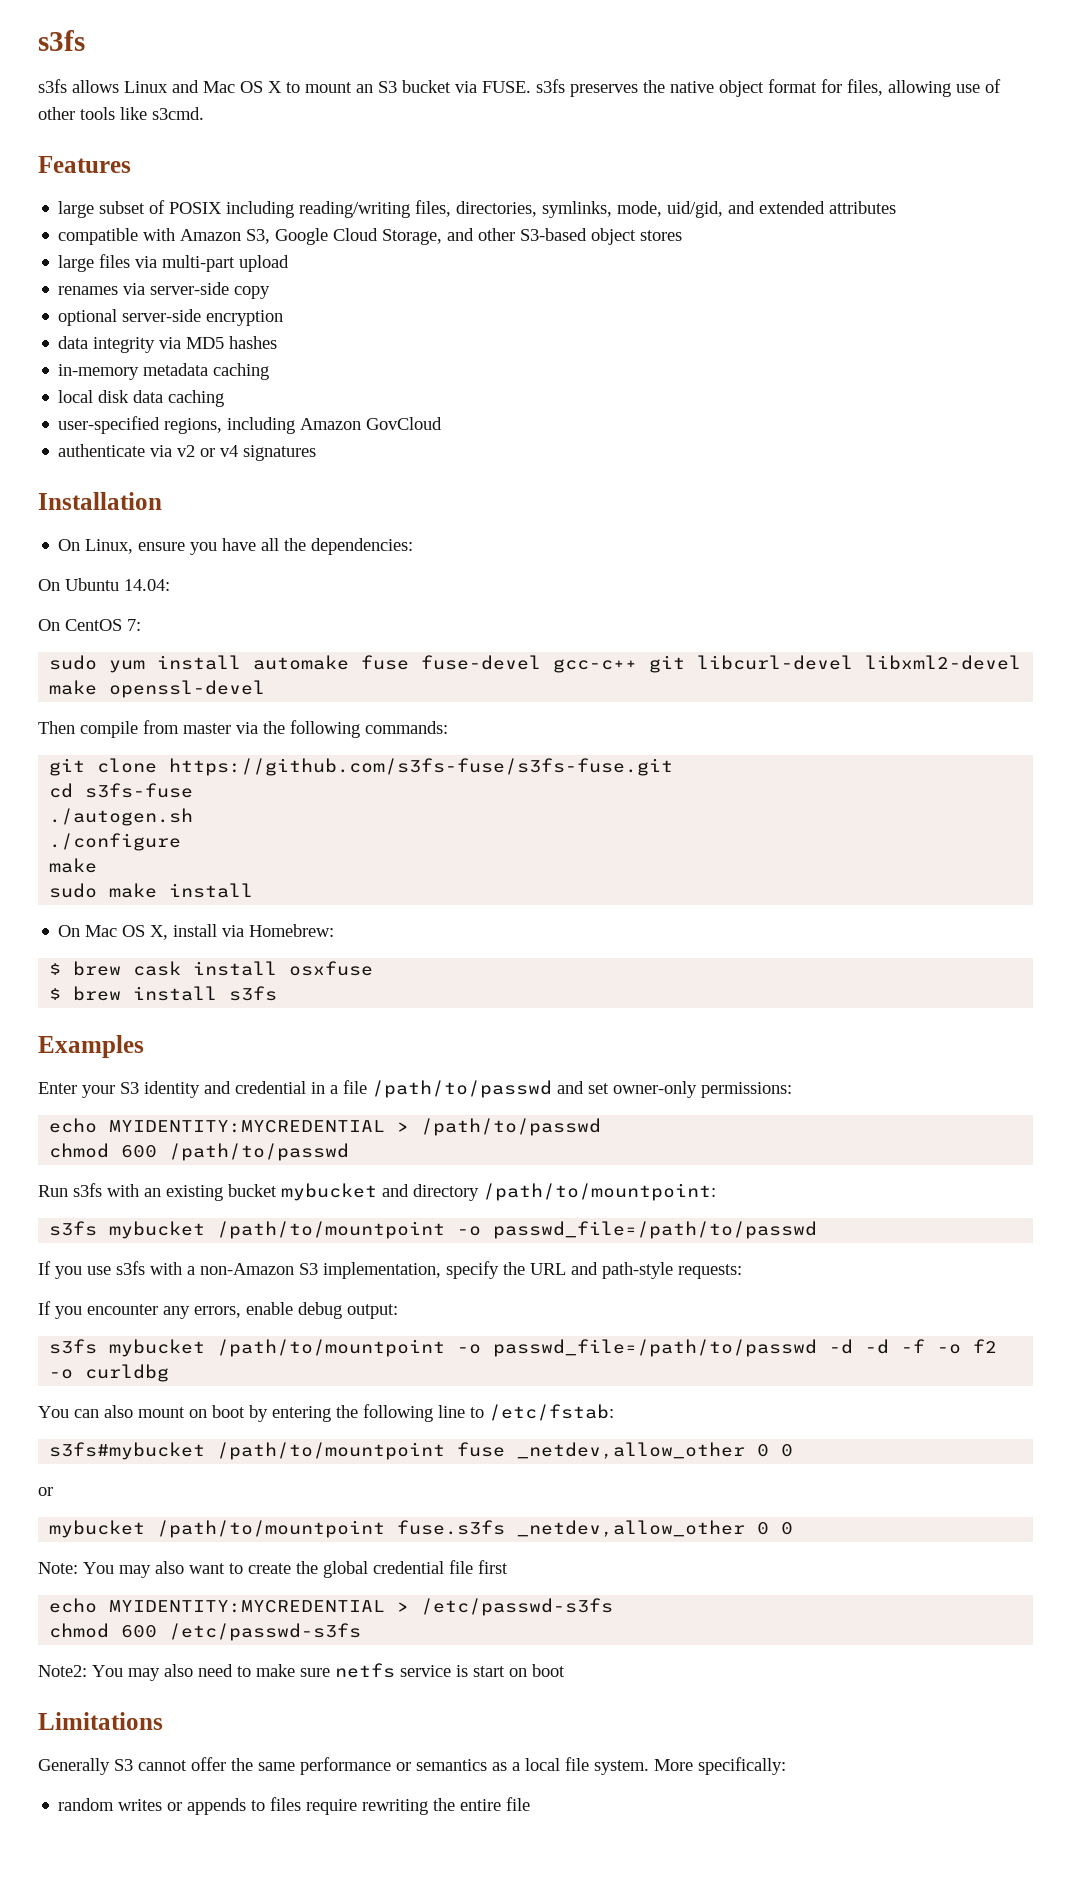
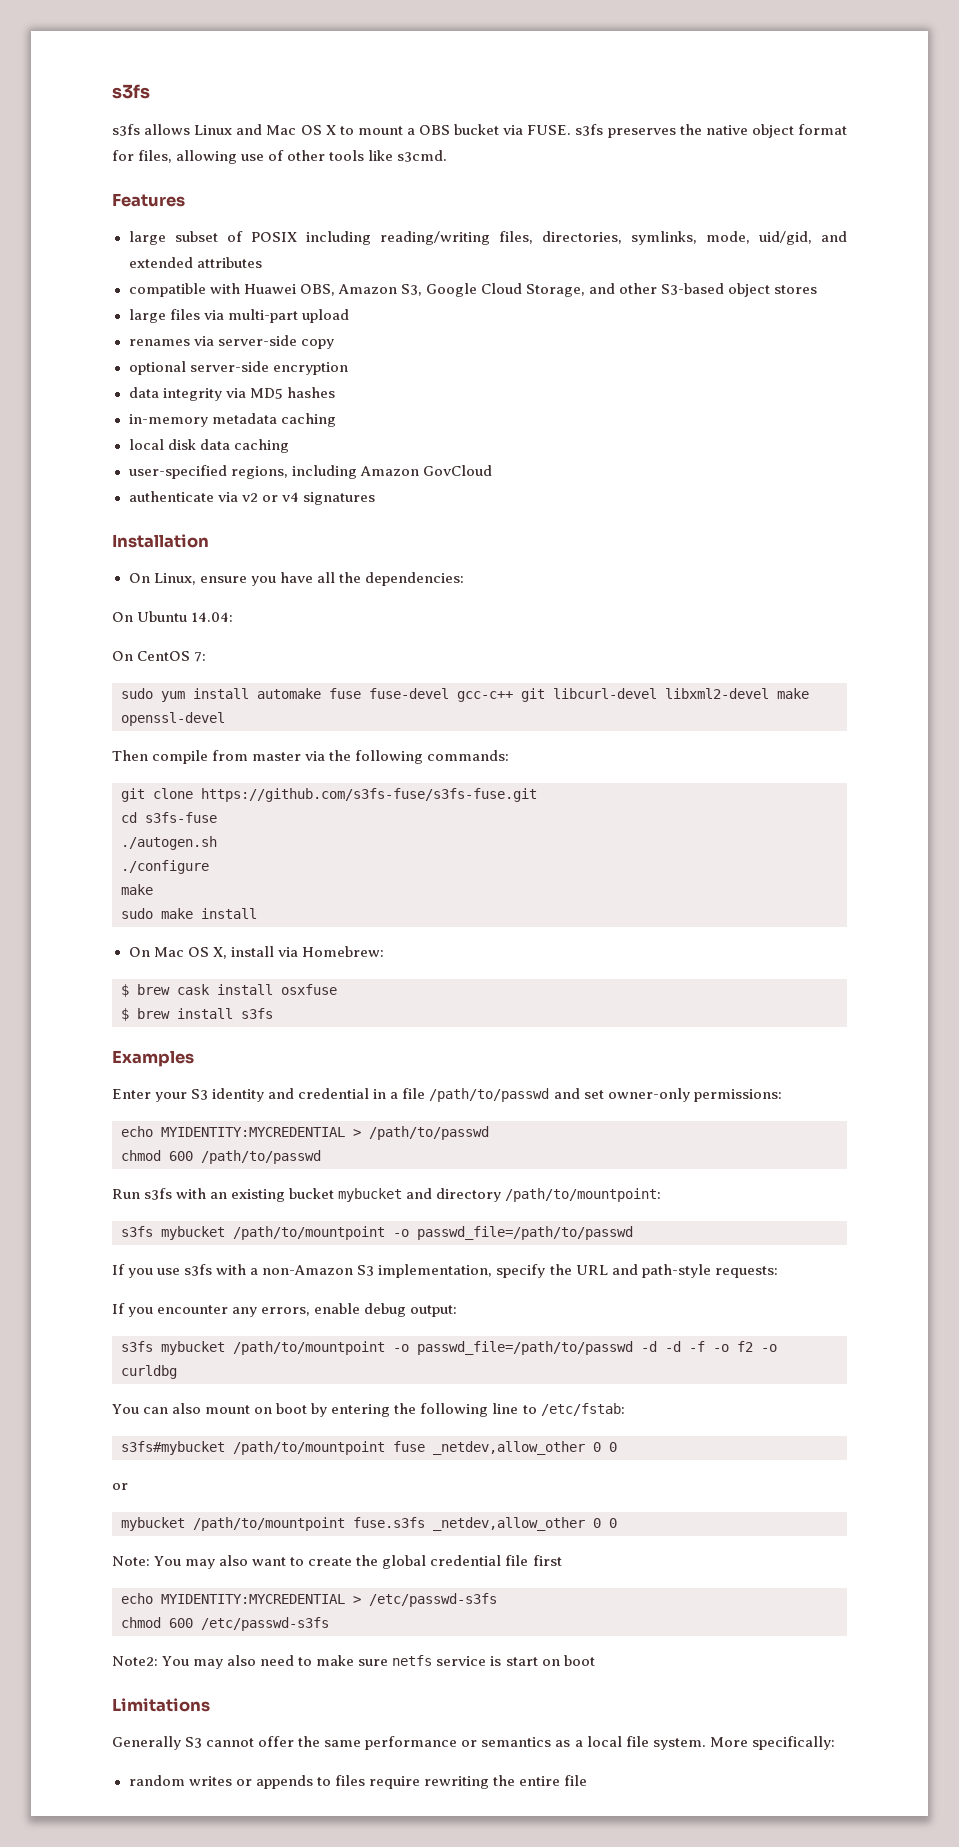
- s3fs allows Linux and Mac OS X to mount an S3 bucket via FUSE. s3fs preserves the native object format for files, allowing use of other tools like s3cmd.
+ s3fs allows Linux and Mac OS X to mount a OBS bucket via FUSE. s3fs preserves the native object format for files, allowing use of other tools like s3cmd.
- compatible with Amazon S3, Google Cloud Storage, and other S3-based object stores
+ compatible with Huawei OBS, Amazon S3, Google Cloud Storage, and other S3-based object stores

